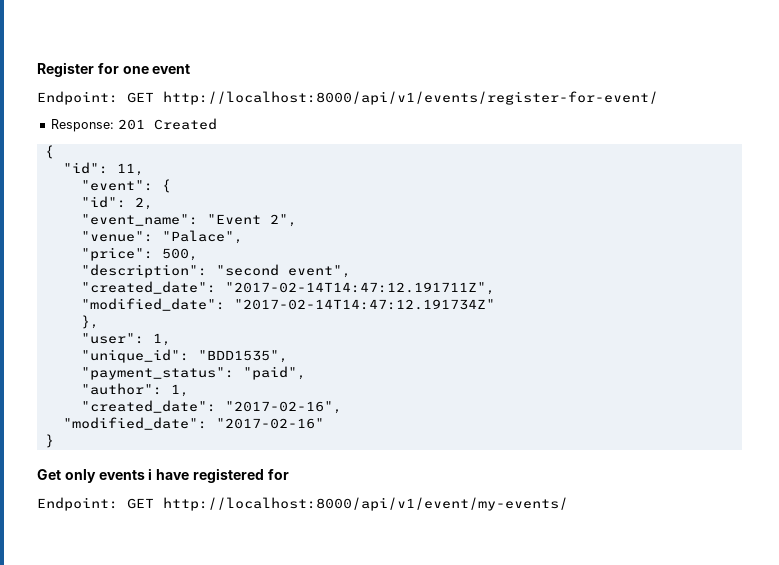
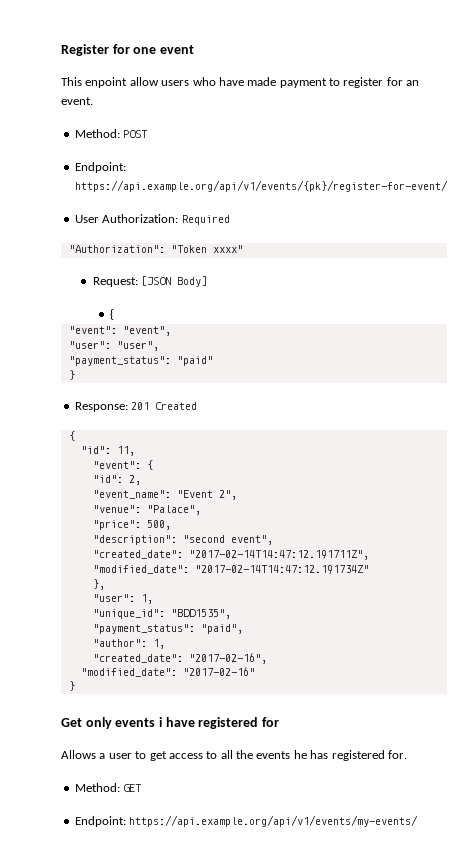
- Endpoint: GET http://localhost:8000/api/v1/events/register-for-event/
+ This enpoint allow users who have made payment to register for an event.
+ Method: POST
+ Endpoint: https://api.example.org/api/v1/events/{pk}/register-for-event/
+ User Authorization: Required
+ "Authorization": "Token xxxx"
+ Request: [JSON Body]
+ {
+ "event": "event",
+ "user": "user",
+ "payment_status": "paid"
+ }
- Endpoint: GET http://localhost:8000/api/v1/event/my-events/
+ Allows a user to get access to all the events he has registered for.
+ Method: GET
+ Endpoint: https://api.example.org/api/v1/events/my-events/

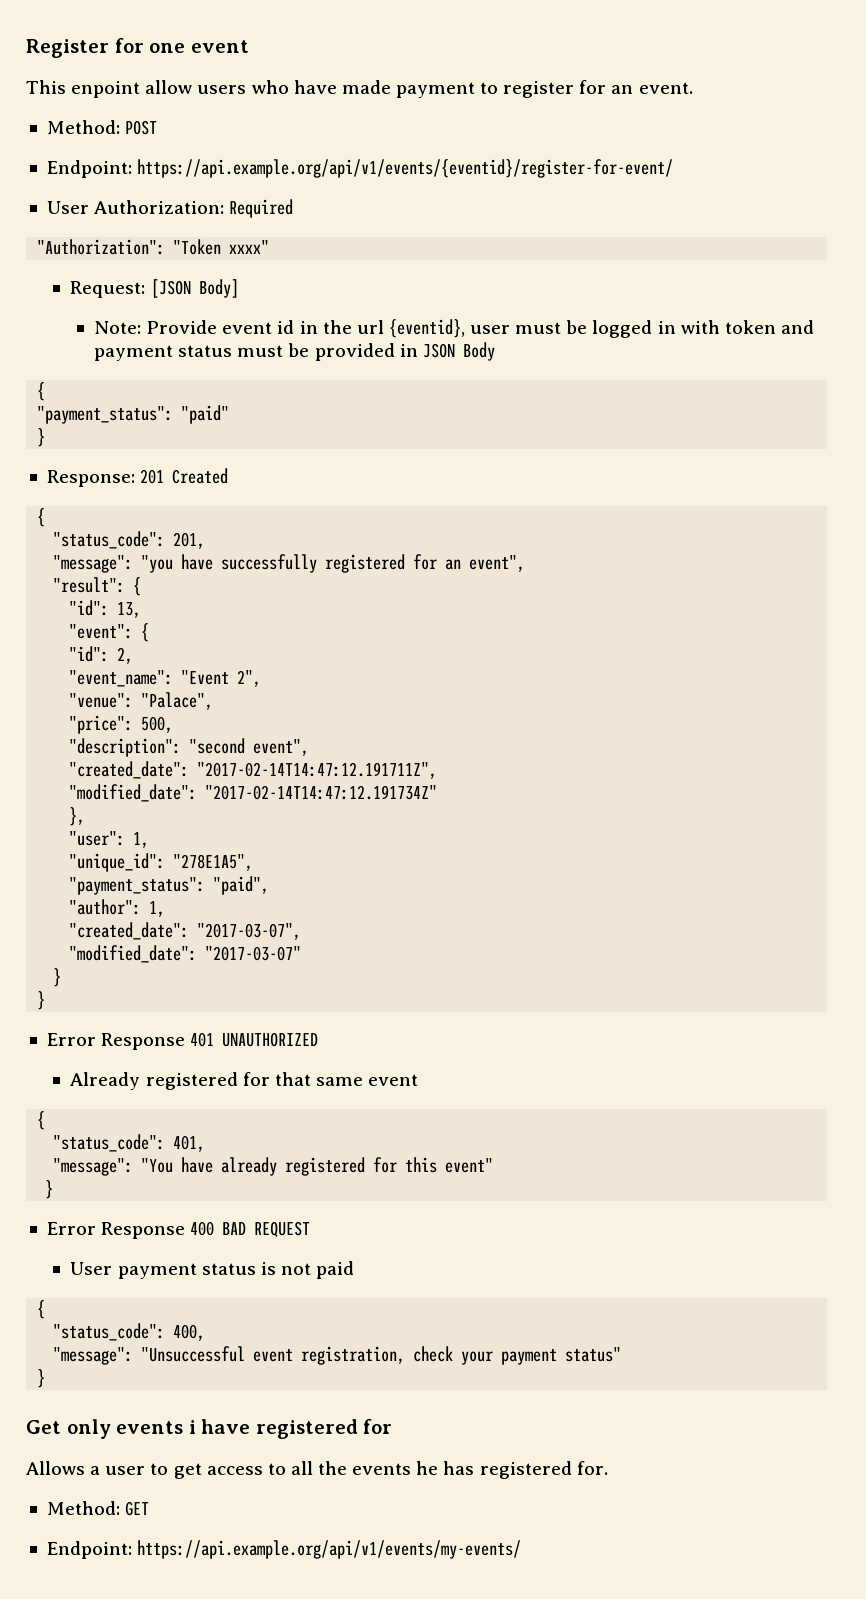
- Endpoint: https://api.example.org/api/v1/events/{pk}/register-for-event/
+ Endpoint: https://api.example.org/api/v1/events/{eventid}/register-for-event/
  Request: [JSON Body]
+ Note: Provide event id in the url {eventid}, user must be logged in with token and payment status must be provided in JSON Body
  {
- "event": "event",
- "user": "user",
- "id": 11,
+ "status_code": 201,
+ "message": "you have successfully registered for an event",
+ "result": {
+ "id": 13,
- "unique_id": "BDD1535",
+ "unique_id": "278E1A5",
- "created_date": "2017-02-16",
- "modified_date": "2017-02-16"
+ "created_date": "2017-03-07",
+ "modified_date": "2017-03-07"
+ }
+ }
+ Error Response 401 UNAUTHORIZED
+ Already registered for that same event
+ {
+ "status_code": 401,
+ "message": "You have already registered for this event"
+ }
+ Error Response 400 BAD REQUEST
+ User payment status is not paid
+ {
+ "status_code": 400,
+ "message": "Unsuccessful event registration, check your payment status"

